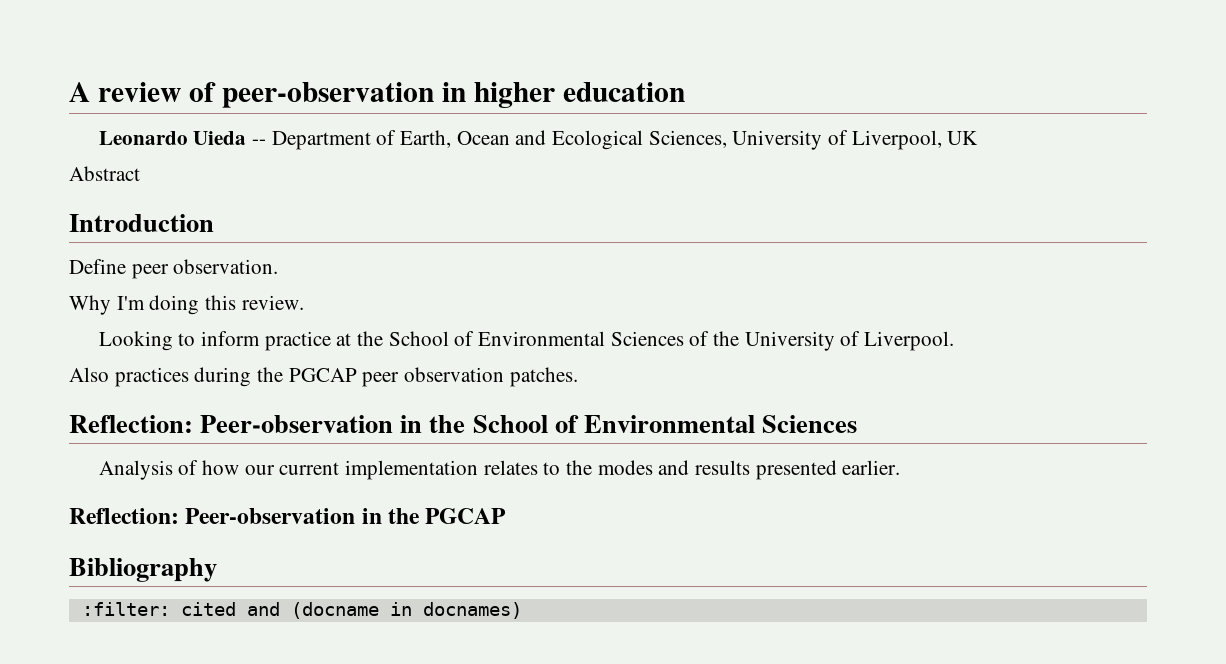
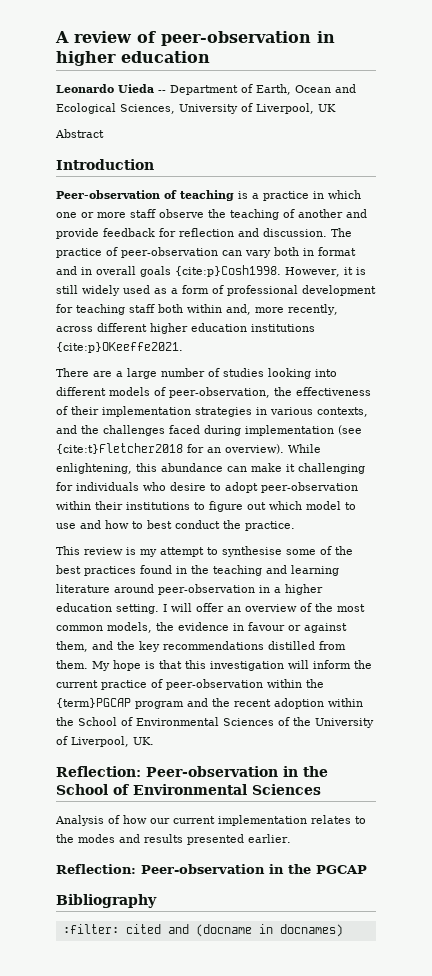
- Define peer observation.
- Why I'm doing this review.
- Looking to inform practice at the School of Environmental Sciences of the University of Liverpool.
- Also practices during the PGCAP peer observation patches.
+ Peer-observation of teaching is a practice in which one or more staff observe the teaching of another and provide feedback for reflection and discussion. The practice of peer-observation can vary both in format and in overall goals {cite:p}Cosh1998. However, it is still widely used as a form of professional development for teaching staff both within and, more recently, across different higher education institutions {cite:p}OKeeffe2021.
+ There are a large number of studies looking into different models of peer-observation, the effectiveness of their implementation strategies in various contexts, and the challenges faced during implementation (see {cite:t}Fletcher2018 for an overview). While enlightening, this abundance can make it challenging for individuals who desire to adopt peer-observation within their institutions to figure out which model to use and how to best conduct the practice.
+ This review is my attempt to synthesise some of the best practices found in the teaching and learning literature around peer-observation in a higher education setting. I will offer an overview of the most common models, the evidence in favour or against them, and the key recommendations distilled from them. My hope is that this investigation will inform the current practice of peer-observation within the {term}PGCAP program and the recent adoption within the School of Environmental Sciences of the University of Liverpool, UK.

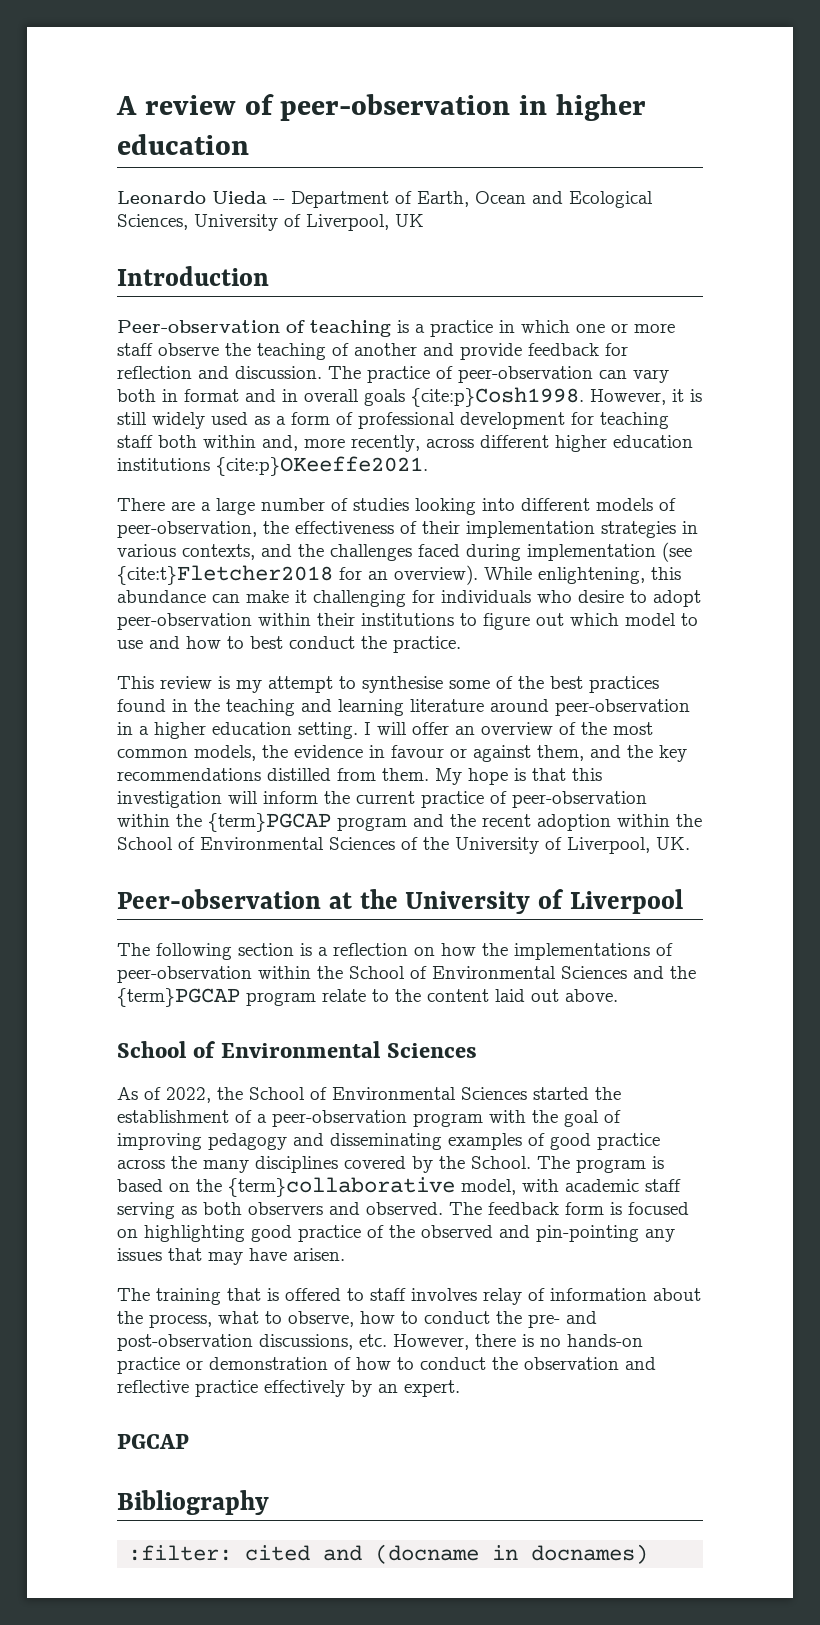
- Abstract
- Reflection: Peer-observation in the School of Environmental Sciences
- Analysis of how our current implementation relates to the modes and results presented earlier.
- Reflection: Peer-observation in the PGCAP
+ Peer-observation at the University of Liverpool
+ The following section is a reflection on how the implementations of peer-observation within the School of Environmental Sciences and the {term}PGCAP program relate to the content laid out above.
+ School of Environmental Sciences
+ As of 2022, the School of Environmental Sciences started the establishment of a peer-observation program with the goal of improving pedagogy and disseminating examples of good practice across the many disciplines covered by the School. The program is based on the {term}collaborative model, with academic staff serving as both observers and observed. The feedback form is focused on highlighting good practice of the observed and pin-pointing any issues that may have arisen.
+ The training that is offered to staff involves relay of information about the process, what to observe, how to conduct the pre- and post-observation discussions, etc. However, there is no hands-on practice or demonstration of how to conduct the observation and reflective practice effectively by an expert.
+ PGCAP

